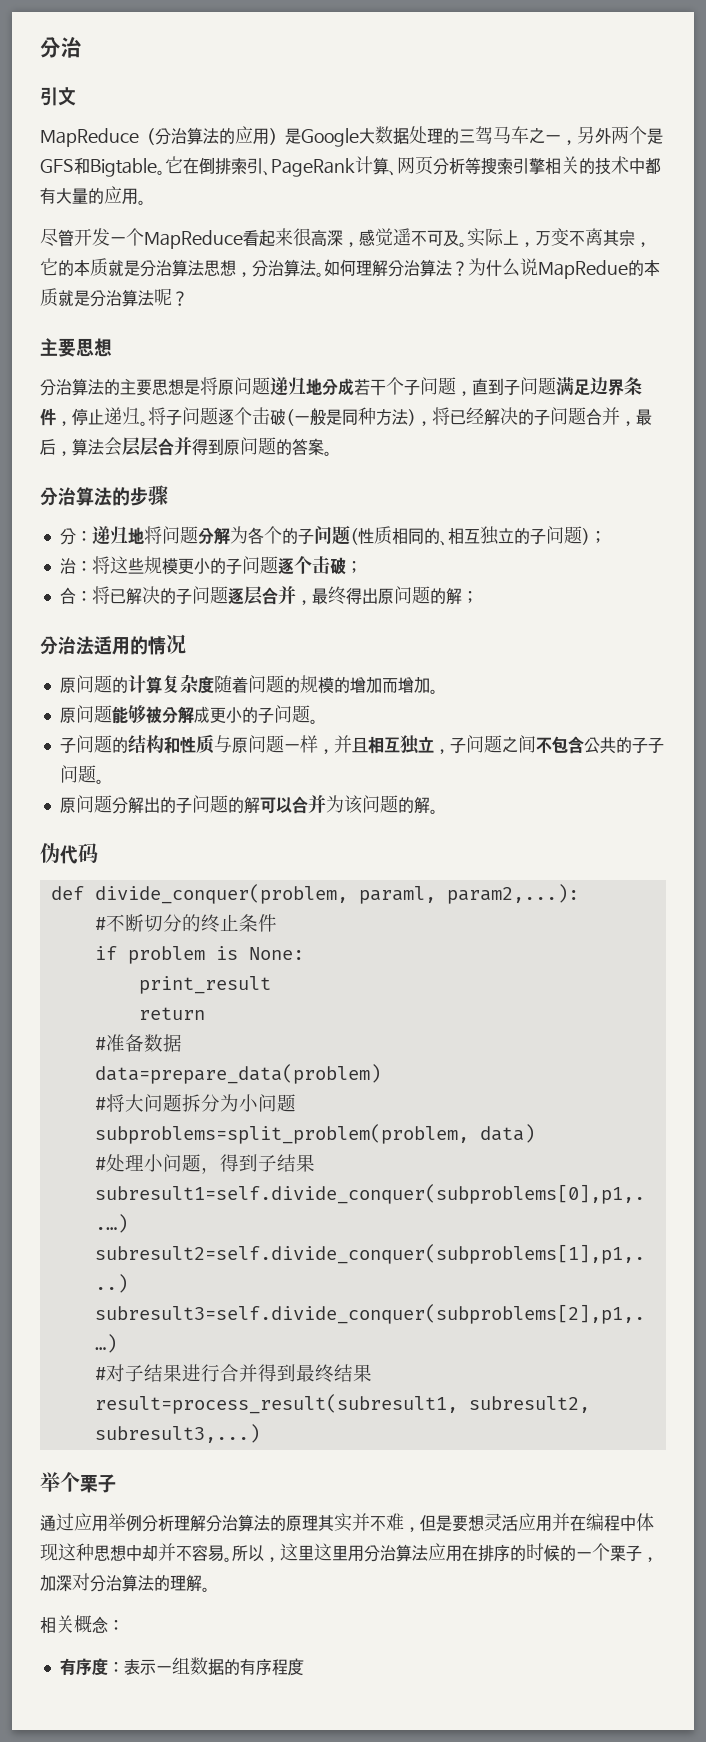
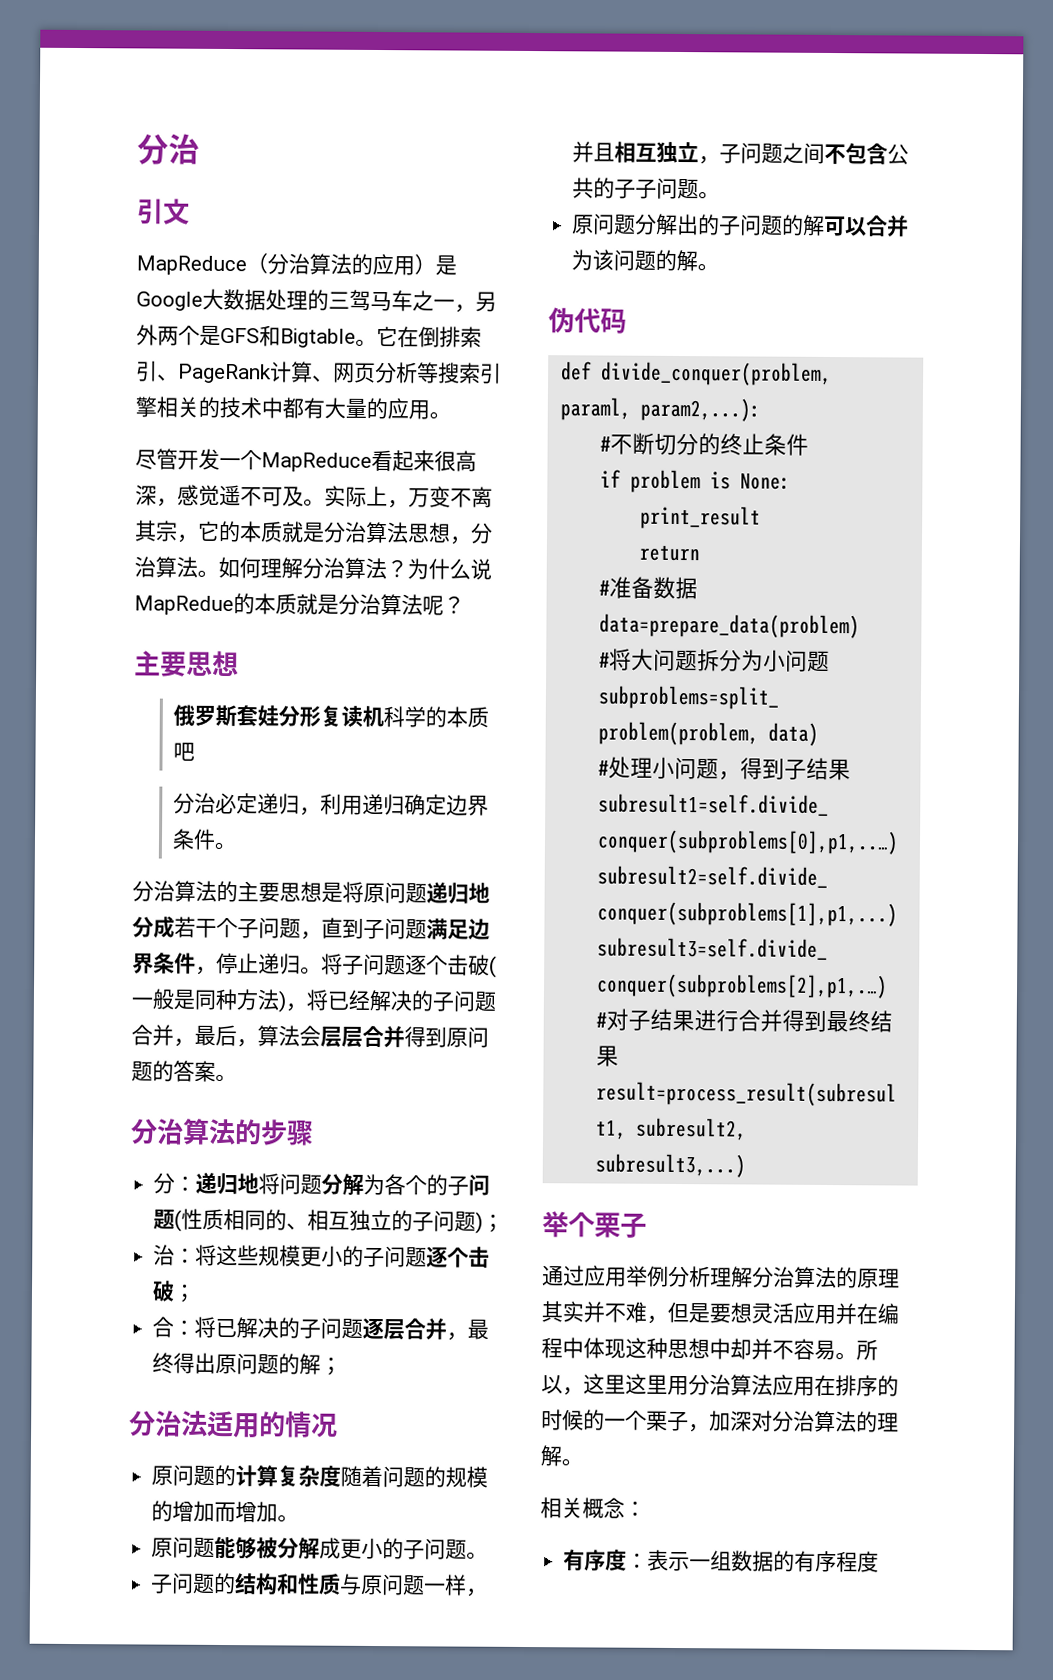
+ 俄罗斯套娃分形复读机科学的本质吧
+ 分治必定递归，利用递归确定边界条件。

